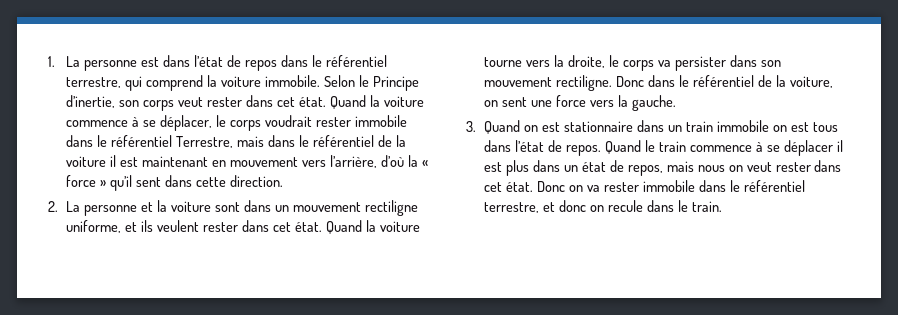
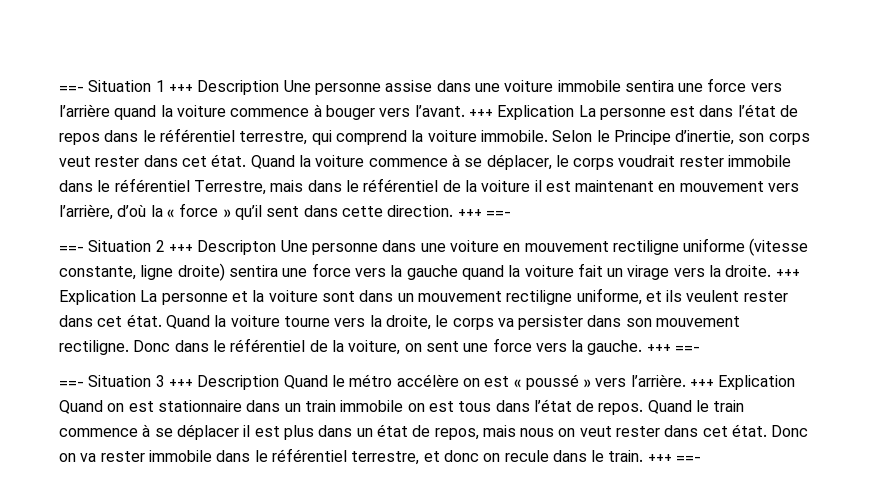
- 1. La personne est dans l’état de repos dans le référentiel terrestre, qui comprend la voiture immobile.
+ ==- Situation 1 +++ Description Une personne assise dans une voiture immobile sentira une force vers l’arrière quand la voiture commence à bouger vers l’avant. +++ Explication La personne est dans l’état de repos dans le référentiel terrestre, qui comprend la voiture immobile.
- Quand la voiture commence à se déplacer, le corps voudrait rester immobile dans le référentiel Terrestre, mais dans le référentiel de la voiture il est maintenant en mouvement vers l’arrière, d’où la « force » qu’il sent dans cette direction.
- 2. La personne et la voiture sont dans un mouvement rectiligne uniforme, et ils veulent rester dans cet état.
+ Quand la voiture commence à se déplacer, le corps voudrait rester immobile dans le référentiel Terrestre, mais dans le référentiel de la voiture il est maintenant en mouvement vers l’arrière, d’où la « force » qu’il sent dans cette direction. +++ ==-
+ ==- Situation 2 +++ Descripton Une personne dans une voiture en mouvement rectiligne uniforme (vitesse constante, ligne droite) sentira une force vers la gauche quand la voiture fait un virage vers la droite. +++ Explication La personne et la voiture sont dans un mouvement rectiligne uniforme, et ils veulent rester dans cet état.
- Donc dans le référentiel de la voiture, on sent une force vers la gauche.
- 3. Quand on est stationnaire dans un train immobile on est tous dans l’état de repos.
+ Donc dans le référentiel de la voiture, on sent une force vers la gauche. +++ ==-
+ ==- Situation 3 +++ Description Quand le métro accélère on est « poussé » vers l’arrière. +++ Explication Quand on est stationnaire dans un train immobile on est tous dans l’état de repos.
- Donc on va rester immobile dans le référentiel terrestre, et donc on recule dans le train.
+ Donc on va rester immobile dans le référentiel terrestre, et donc on recule dans le train. +++ ==-

